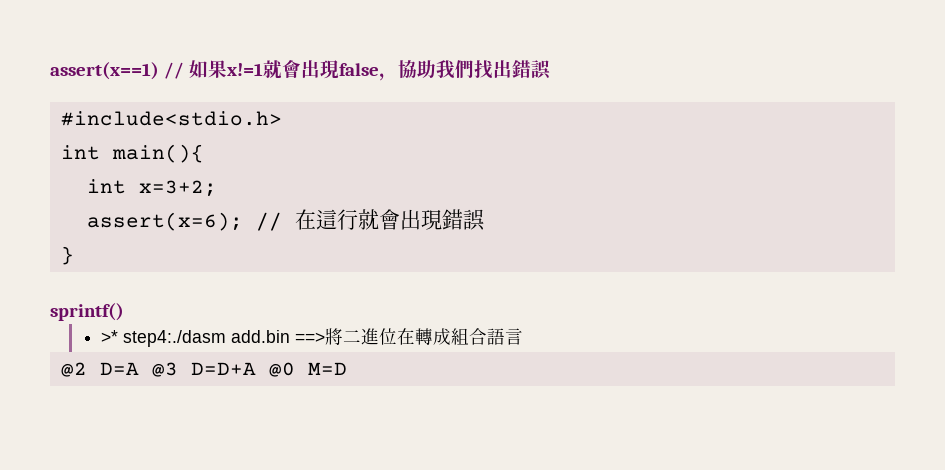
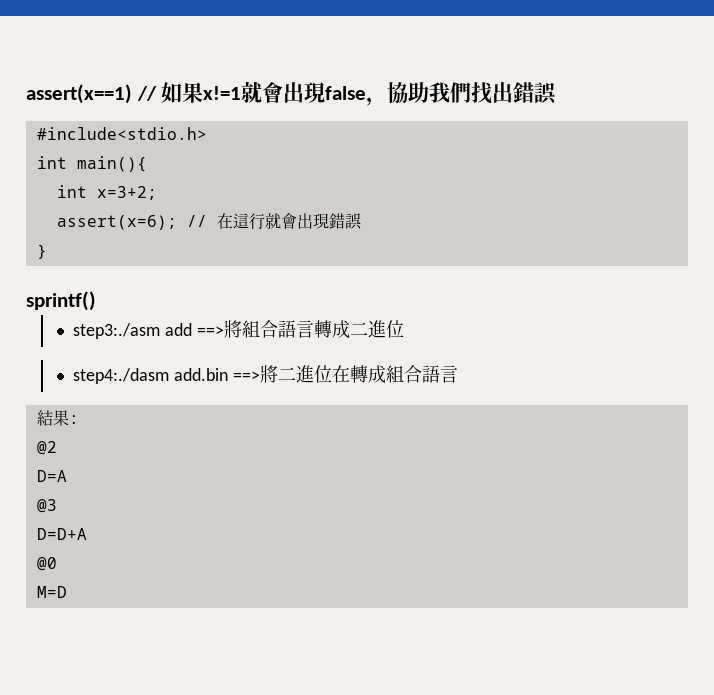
- >* step4:./dasm add.bin ==>將二進位在轉成組合語言
+ step3:./asm add ==>將組合語言轉成二進位
+ step4:./dasm add.bin ==>將二進位在轉成組合語言
+ 結果:
- @2 D=A @3 D=D+A @0 M=D
+ @2
+ D=A
+ @3
+ D=D+A
+ @0
+ M=D

